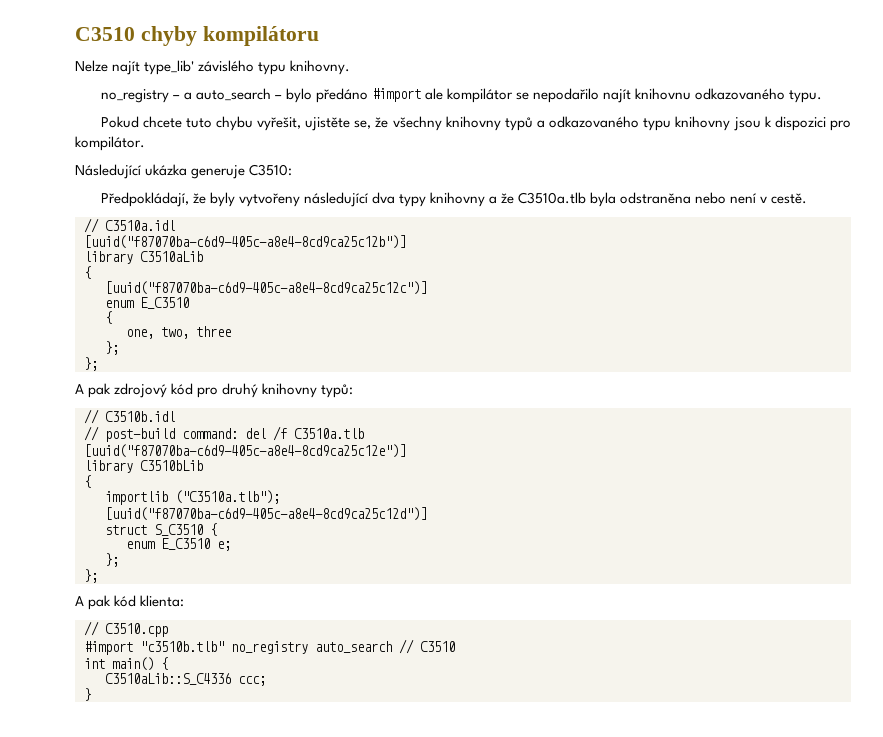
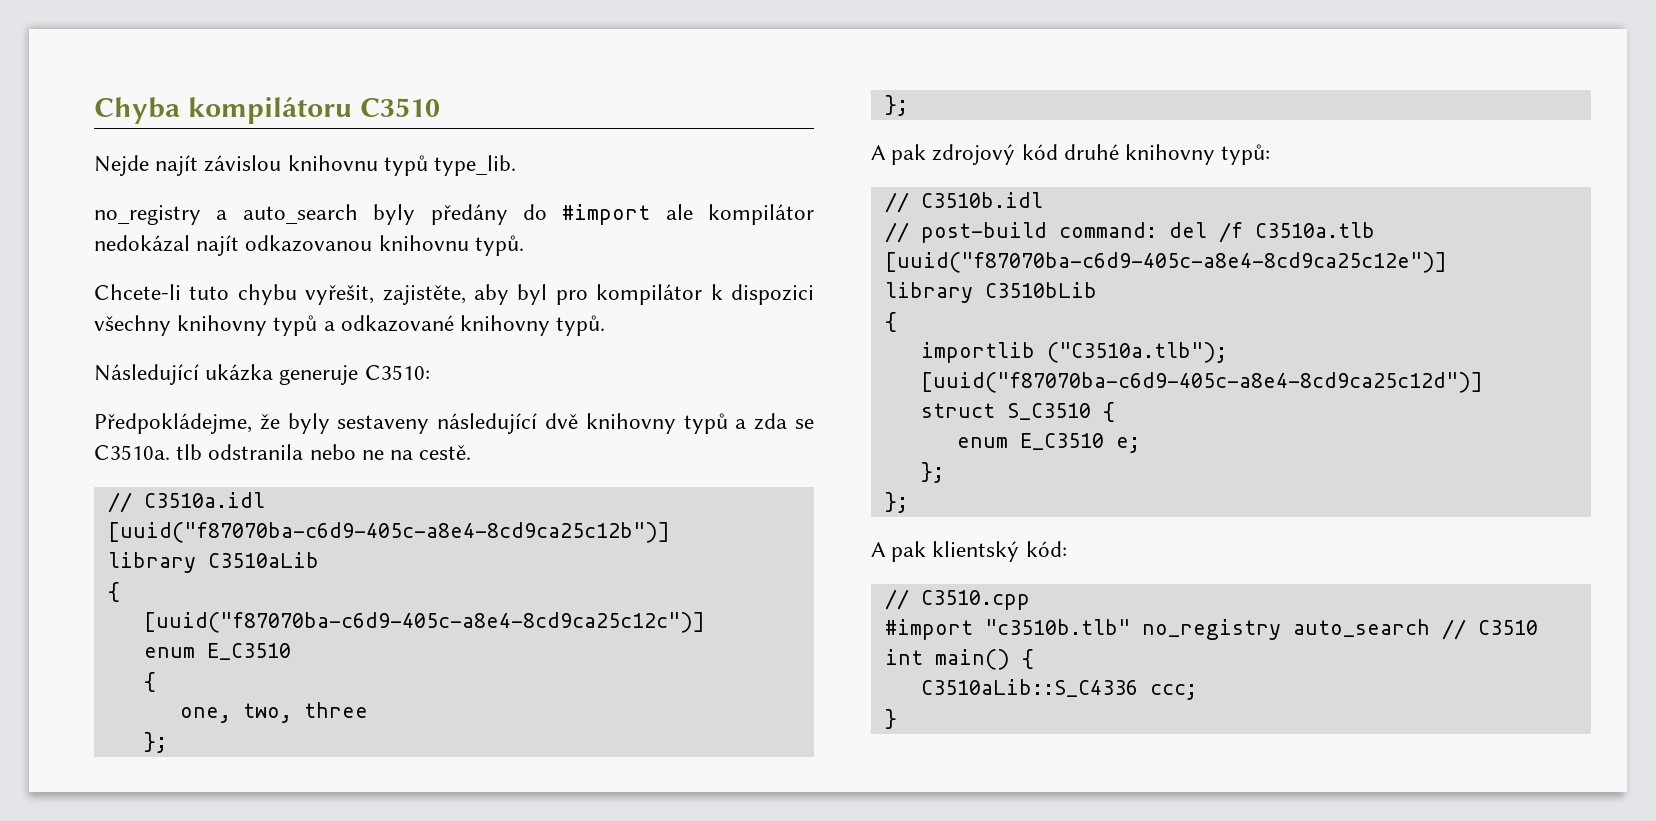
- C3510 chyby kompilátoru
- Nelze najít type_lib' závislého typu knihovny.
- no_registry – a auto_search – bylo předáno #import ale kompilátor se nepodařilo najít knihovnu odkazovaného typu.
- Pokud chcete tuto chybu vyřešit, ujistěte se, že všechny knihovny typů a odkazovaného typu knihovny jsou k dispozici pro kompilátor.
+ Chyba kompilátoru C3510
+ Nejde najít závislou knihovnu typů type_lib.
+ no_registry a auto_search byly předány do #import ale kompilátor nedokázal najít odkazovanou knihovnu typů.
+ Chcete-li tuto chybu vyřešit, zajistěte, aby byl pro kompilátor k dispozici všechny knihovny typů a odkazované knihovny typů.
- Předpokládají, že byly vytvořeny následující dva typy knihovny a že C3510a.tlb byla odstraněna nebo není v cestě.
+ Předpokládejme, že byly sestaveny následující dvě knihovny typů a zda se C3510a. tlb odstranila nebo ne na cestě.
- A pak zdrojový kód pro druhý knihovny typů:
+ A pak zdrojový kód druhé knihovny typů:
- A pak kód klienta:
+ A pak klientský kód:

